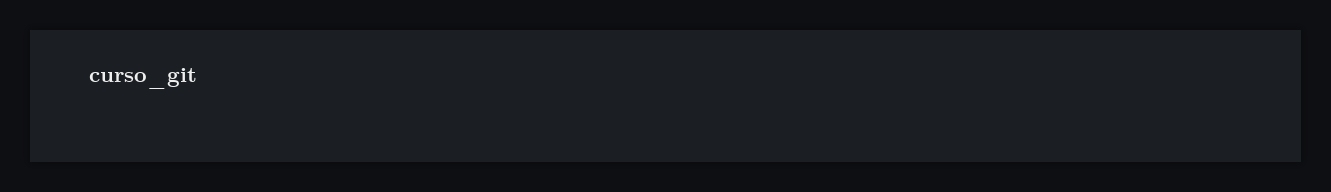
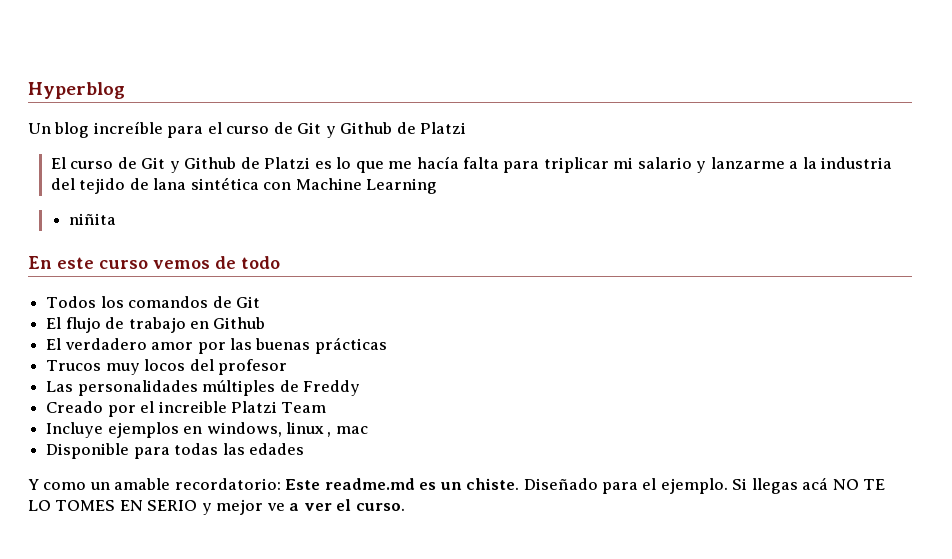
- curso_git
+ Hyperblog
+ Un blog increíble para el curso de Git y Github de Platzi
+ El curso de Git y Github de Platzi es lo que me hacía falta para triplicar mi salario y lanzarme a la industria del tejido de lana sintética con Machine Learning
+ niñita
+ En este curso vemos de todo
+ Todos los comandos de Git
+ El flujo de trabajo en Github
+ El verdadero amor por las buenas prácticas
+ Trucos muy locos del profesor
+ Las personalidades múltiples de Freddy
+ Creado por el increible Platzi Team
+ Incluye ejemplos en windows, linux , mac
+ Disponible para todas las edades
+ Y como un amable recordatorio: Este readme.md es un chiste. Diseñado para el ejemplo. Si llegas acá NO TE LO TOMES EN SERIO y mejor ve a ver el curso.

